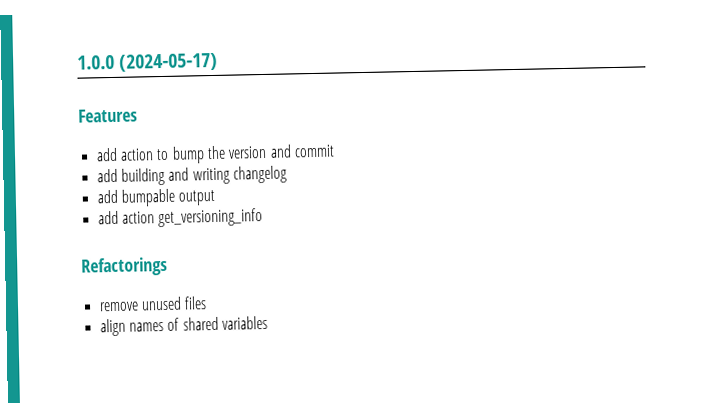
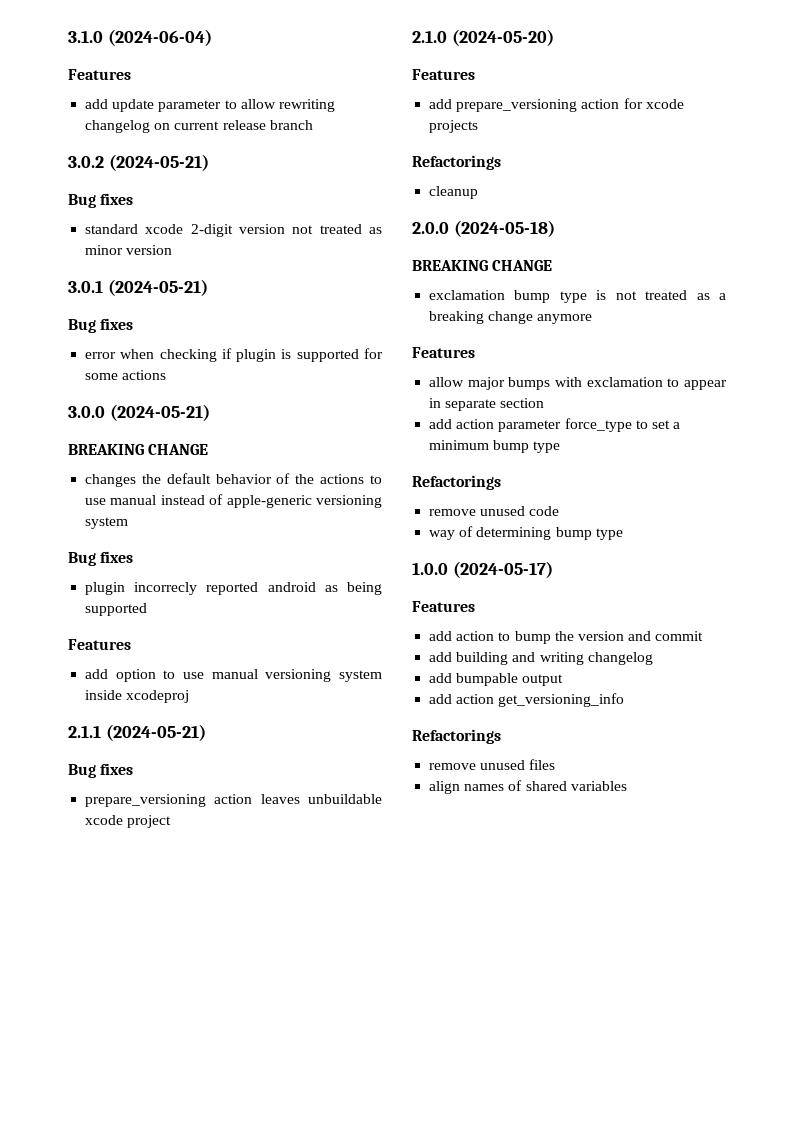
+ 3.1.0 (2024-06-04)
+ Features
+ add update parameter to allow rewriting changelog on current release branch
+ 3.0.2 (2024-05-21)
+ Bug fixes
+ standard xcode 2-digit version not treated as minor version
+ 3.0.1 (2024-05-21)
+ Bug fixes
+ error when checking if plugin is supported for some actions
+ 3.0.0 (2024-05-21)
+ BREAKING CHANGE
+ changes the default behavior of the actions to use manual instead of apple-generic versioning system
+ Bug fixes
+ plugin incorrecly reported android as being supported
+ Features
+ add option to use manual versioning system inside xcodeproj
+ 2.1.1 (2024-05-21)
+ Bug fixes
+ prepare_versioning action leaves unbuildable xcode project
+ 2.1.0 (2024-05-20)
+ Features
+ add prepare_versioning action for xcode projects
+ Refactorings
+ cleanup
+ 2.0.0 (2024-05-18)
+ BREAKING CHANGE
+ exclamation bump type is not treated as a breaking change anymore
+ Features
+ allow major bumps with exclamation to appear in separate section
+ add action parameter force_type to set a minimum bump type
+ Refactorings
+ remove unused code
+ way of determining bump type

